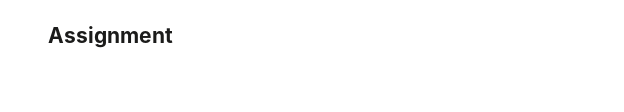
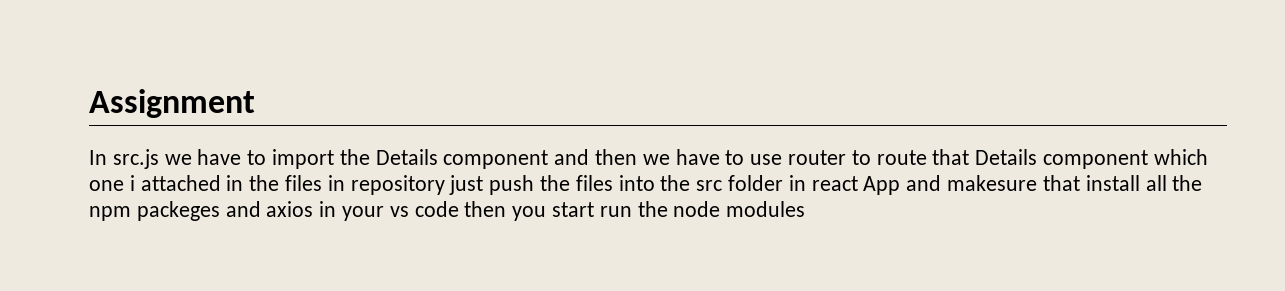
+ In src.js we have to import the Details component and then we have to use router to route that Details component which one i attached in the files in repository just push the files into the src folder in react App and makesure that install all the npm packeges and axios in your vs code then you start run the node modules

